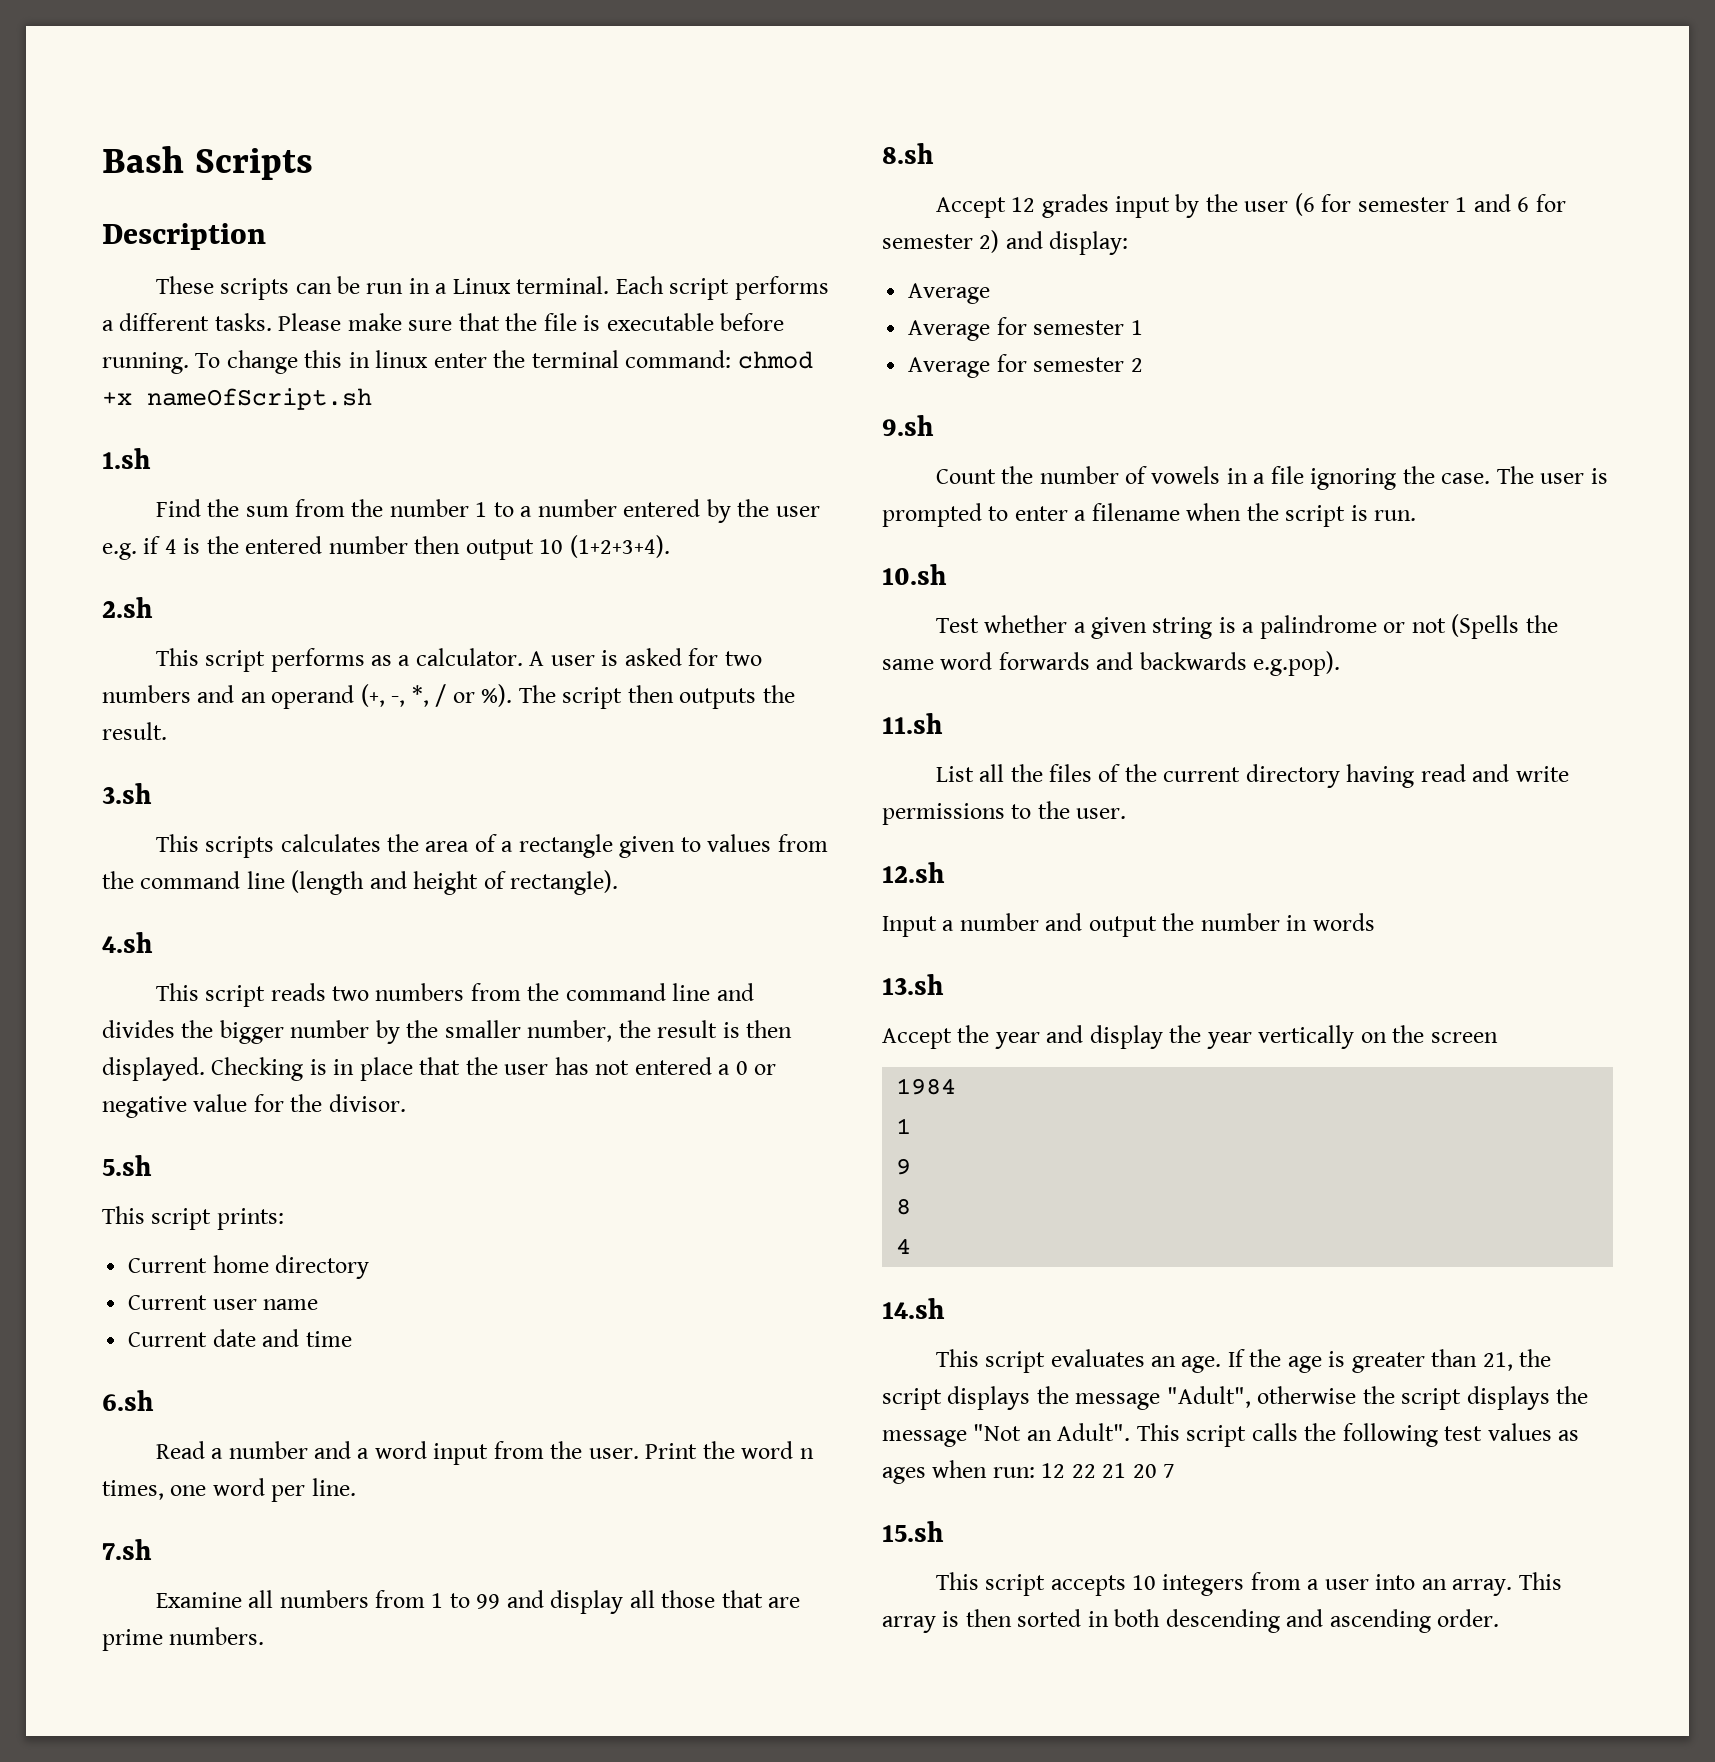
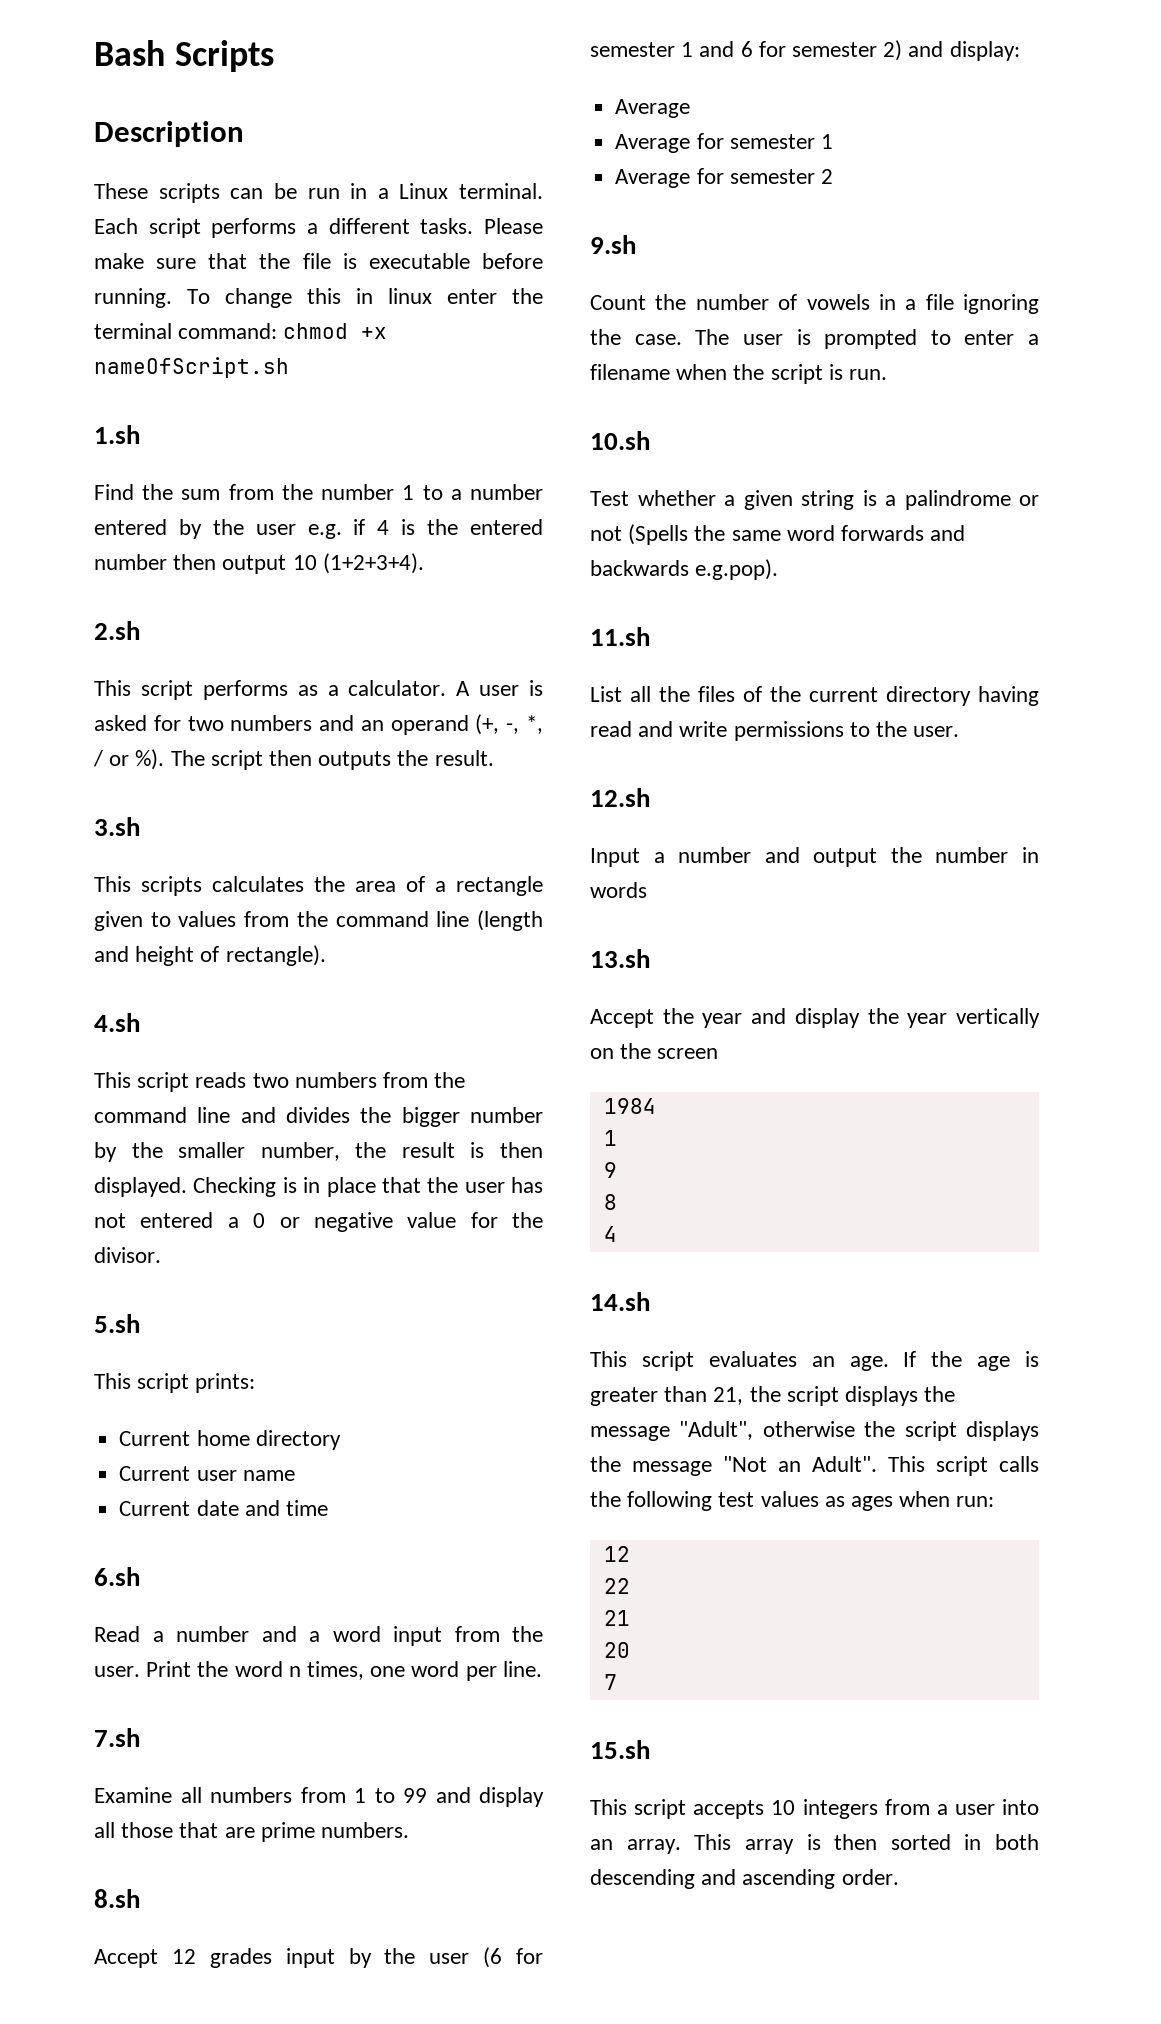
- This script calls the following test values as ages when run: 12 22 21 20 7
+ This script calls the following test values as ages when run:
+ 12
+ 22
+ 21
+ 20
+ 7

